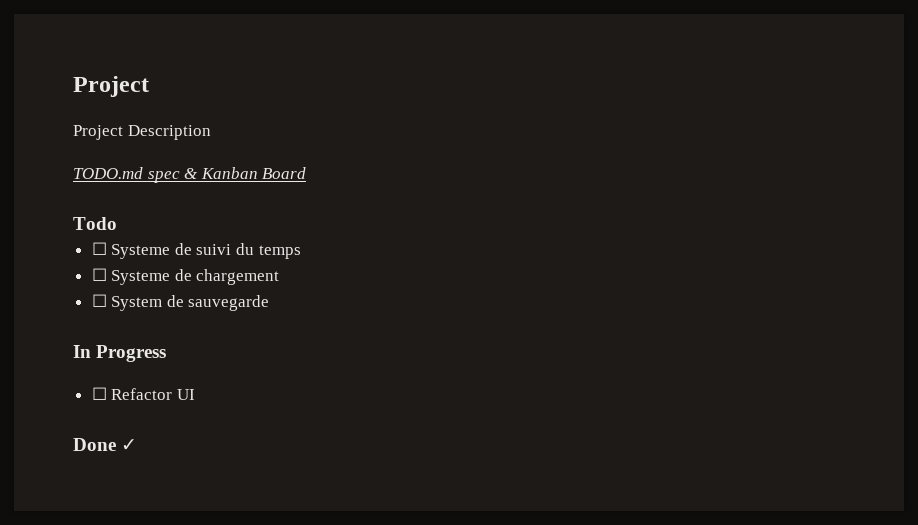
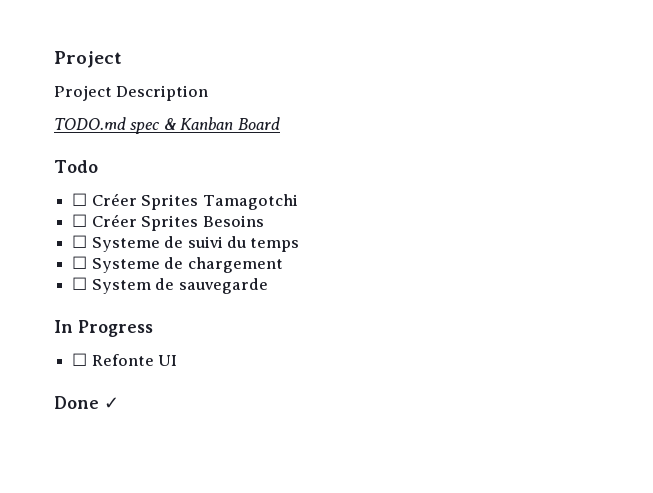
+ ☐ Créer Sprites Tamagotchi
+ ☐ Créer Sprites Besoins
- ☐ Refactor UI
+ ☐ Refonte UI

